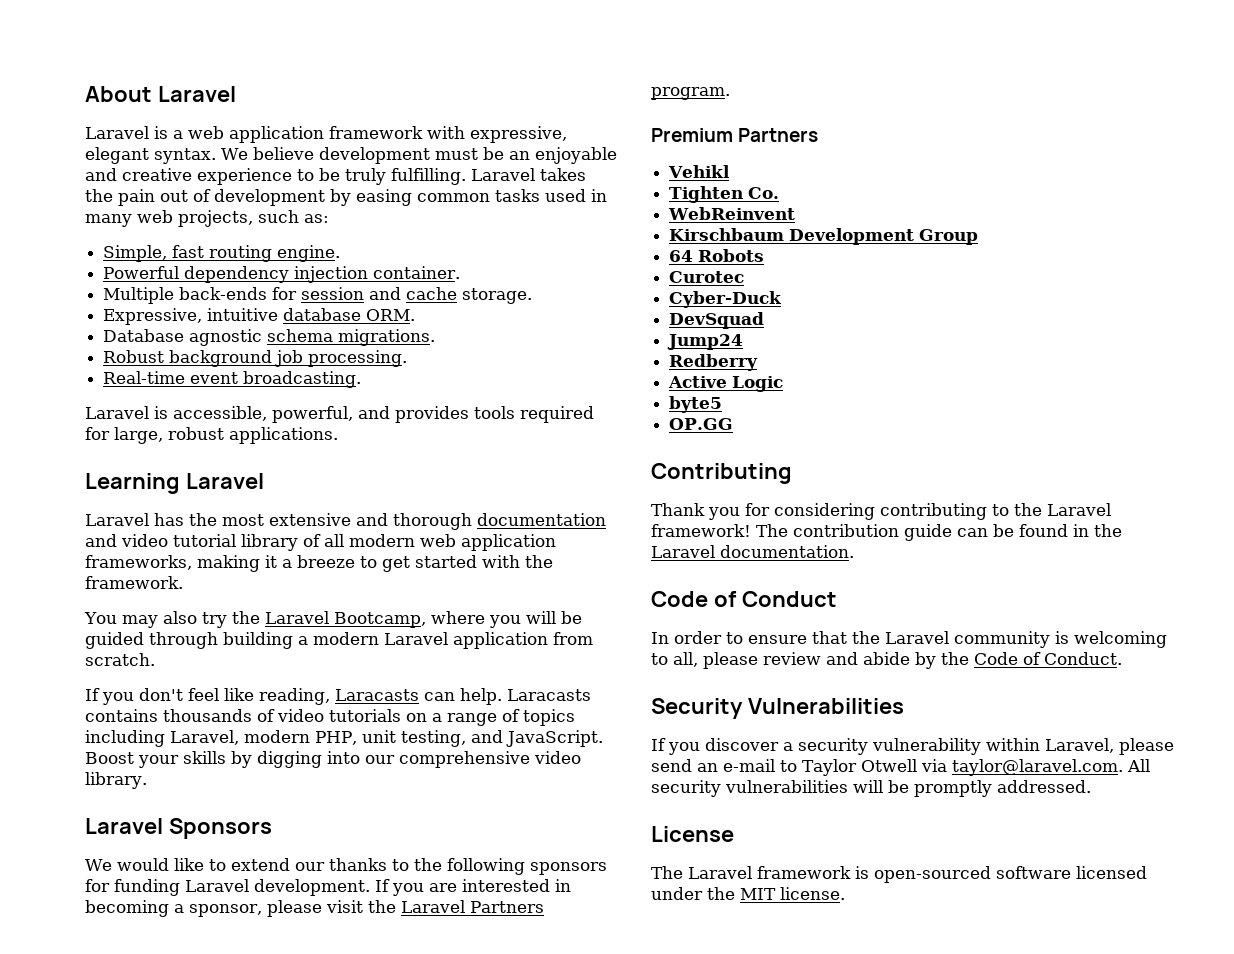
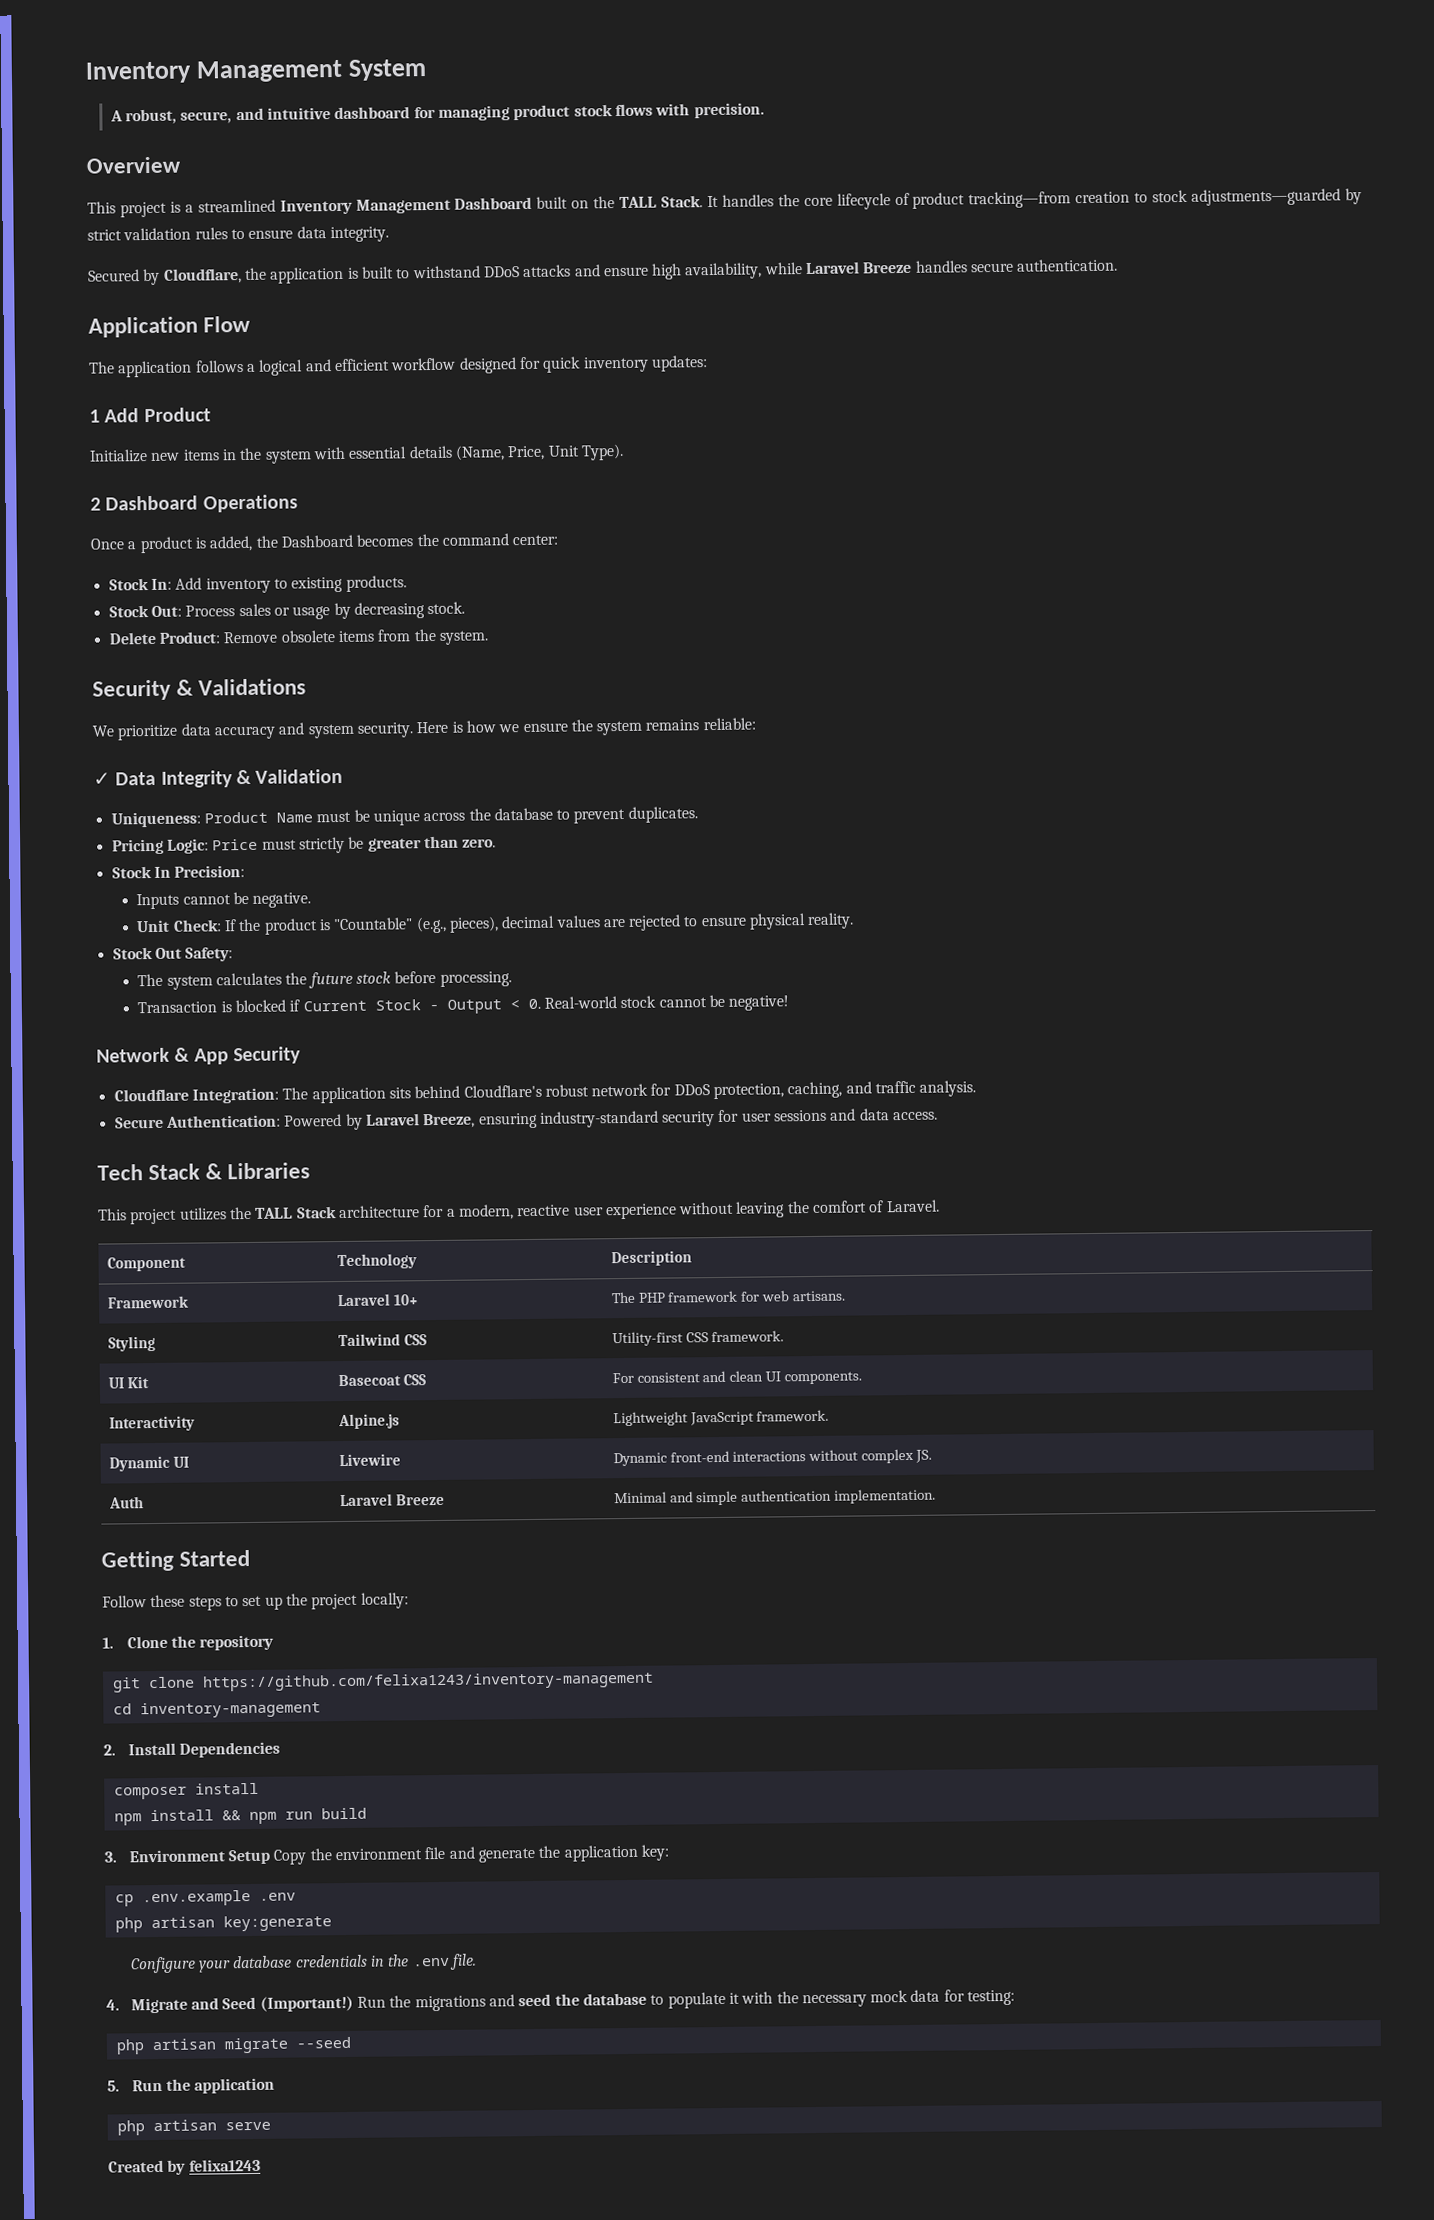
- About Laravel
- Laravel is a web application framework with expressive, elegant syntax. We believe development must be an enjoyable and creative experience to be truly fulfilling. Laravel takes the pain out of development by easing common tasks used in many web projects, such as:
- Simple, fast routing engine.
- Powerful dependency injection container.
- Multiple back-ends for session and cache storage.
- Expressive, intuitive database ORM.
- Database agnostic schema migrations.
- Robust background job processing.
- Real-time event broadcasting.
- Laravel is accessible, powerful, and provides tools required for large, robust applications.
- Learning Laravel
- Laravel has the most extensive and thorough documentation and video tutorial library of all modern web application frameworks, making it a breeze to get started with the framework.
- You may also try the Laravel Bootcamp, where you will be guided through building a modern Laravel application from scratch.
- If you don't feel like reading, Laracasts can help. Laracasts contains thousands of video tutorials on a range of topics including Laravel, modern PHP, unit testing, and JavaScript. Boost your skills by digging into our comprehensive video library.
- Laravel Sponsors
- We would like to extend our thanks to the following sponsors for funding Laravel development. If you are interested in becoming a sponsor, please visit the Laravel Partners program.
- Premium Partners
- Vehikl
- Tighten Co.
- WebReinvent
- Kirschbaum Development Group
- 64 Robots
- Curotec
- Cyber-Duck
- DevSquad
- Jump24
- Redberry
- Active Logic
- byte5
- OP.GG
- Contributing
- Thank you for considering contributing to the Laravel framework! The contribution guide can be found in the Laravel documentation.
- Code of Conduct
- In order to ensure that the Laravel community is welcoming to all, please review and abide by the Code of Conduct.
- Security Vulnerabilities
- If you discover a security vulnerability within Laravel, please send an e-mail to Taylor Otwell via taylor@laravel.com. All security vulnerabilities will be promptly addressed.
- License
- The Laravel framework is open-sourced software licensed under the MIT license.
+ Inventory Management System
+ A robust, secure, and intuitive dashboard for managing product stock flows with precision.
+ Overview
+ This project is a streamlined Inventory Management Dashboard built on the TALL Stack. It handles the core lifecycle of product tracking—from creation to stock adjustments—guarded by strict validation rules to ensure data integrity.
+ Secured by Cloudflare, the application is built to withstand DDoS attacks and ensure high availability, while Laravel Breeze handles secure authentication.
+ Application Flow
+ The application follows a logical and efficient workflow designed for quick inventory updates:
+ 1 Add Product
+ Initialize new items in the system with essential details (Name, Price, Unit Type).
+ 2 Dashboard Operations
+ Once a product is added, the Dashboard becomes the command center:
+ Stock In: Add inventory to existing products.
+ Stock Out: Process sales or usage by decreasing stock.
+ Delete Product: Remove obsolete items from the system.
+ Security & Validations
+ We prioritize data accuracy and system security. Here is how we ensure the system remains reliable:
+ ✓ Data Integrity & Validation
+ Uniqueness: Product Name must be unique across the database to prevent duplicates.
+ Pricing Logic: Price must strictly be greater than zero.
+ Stock In Precision:
+ Inputs cannot be negative.
+ Unit Check: If the product is "Countable" (e.g., pieces), decimal values are rejected to ensure physical reality.
+ Stock Out Safety:
+ The system calculates the future stock before processing.
+ Transaction is blocked if Current Stock - Output < 0. Real-world stock cannot be negative!
+ Network & App Security
+ Cloudflare Integration: The application sits behind Cloudflare's robust network for DDoS protection, caching, and traffic analysis.
+ Secure Authentication: Powered by Laravel Breeze, ensuring industry-standard security for user sessions and data access.
+ Tech Stack & Libraries
+ This project utilizes the TALL Stack architecture for a modern, reactive user experience without leaving the comfort of Laravel.
+ Component | Technology | Description
+ Framework | Laravel 10+ | The PHP framework for web artisans.
+ Styling | Tailwind CSS | Utility-first CSS framework.
+ UI Kit | Basecoat CSS | For consistent and clean UI components.
+ Interactivity | Alpine.js | Lightweight JavaScript framework.
+ Dynamic UI | Livewire | Dynamic front-end interactions without complex JS.
+ Auth | Laravel Breeze | Minimal and simple authentication implementation.
+ Getting Started
+ Follow these steps to set up the project locally:
+ 1. Clone the repository
+ git clone https://github.com/felixa1243/inventory-management
+ cd inventory-management
+ 2. Install Dependencies
+ composer install
+ npm install && npm run build
+ 3. Environment Setup Copy the environment file and generate the application key:
+ cp .env.example .env
+ php artisan key:generate
+ Configure your database credentials in the .env file.
+ 4. Migrate and Seed (Important!) Run the migrations and seed the database to populate it with the necessary mock data for testing:
+ php artisan migrate --seed
+ 5. Run the application
+ php artisan serve
+ Created by felixa1243

